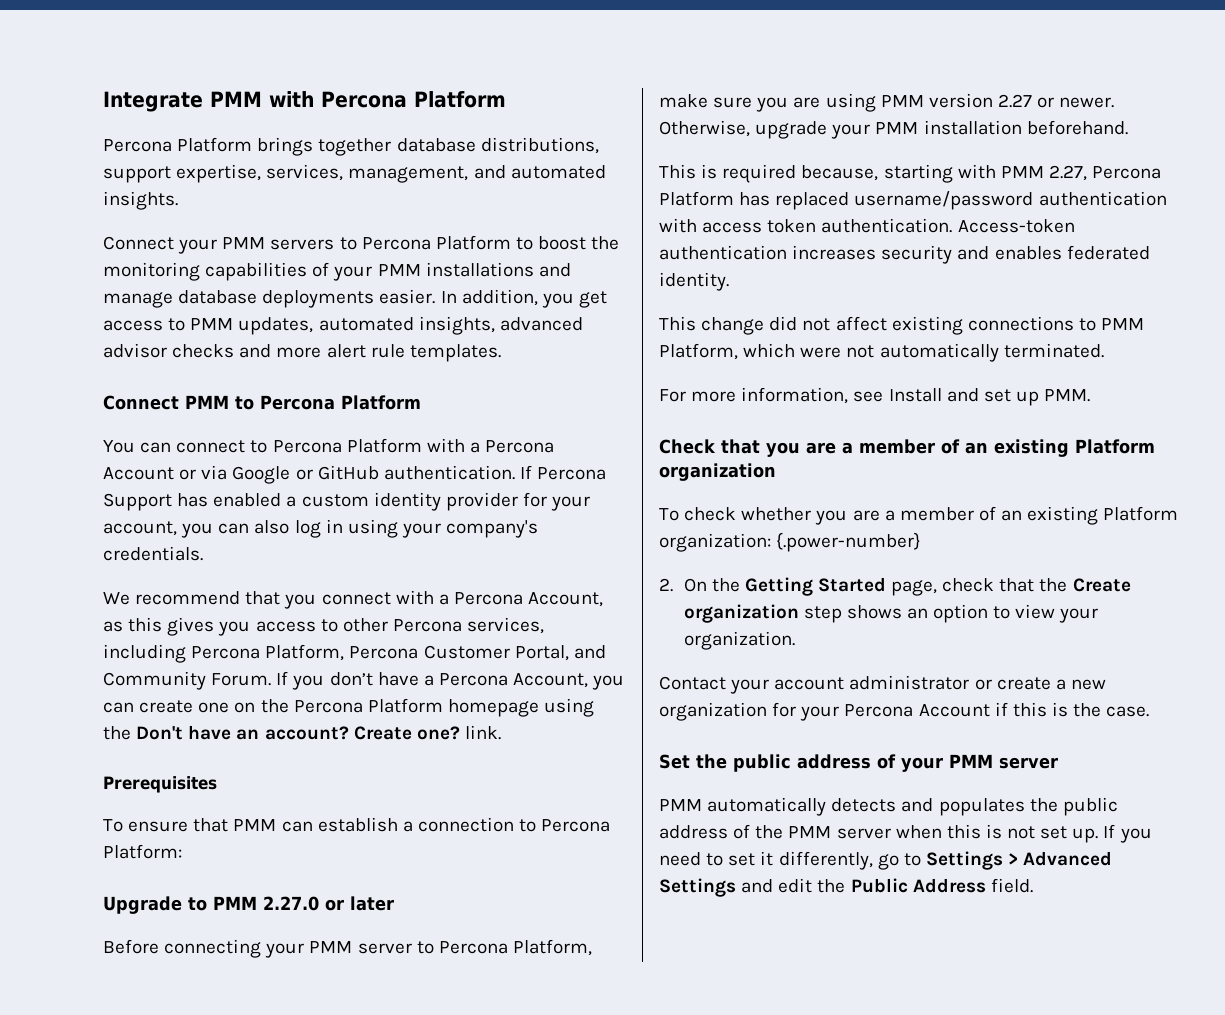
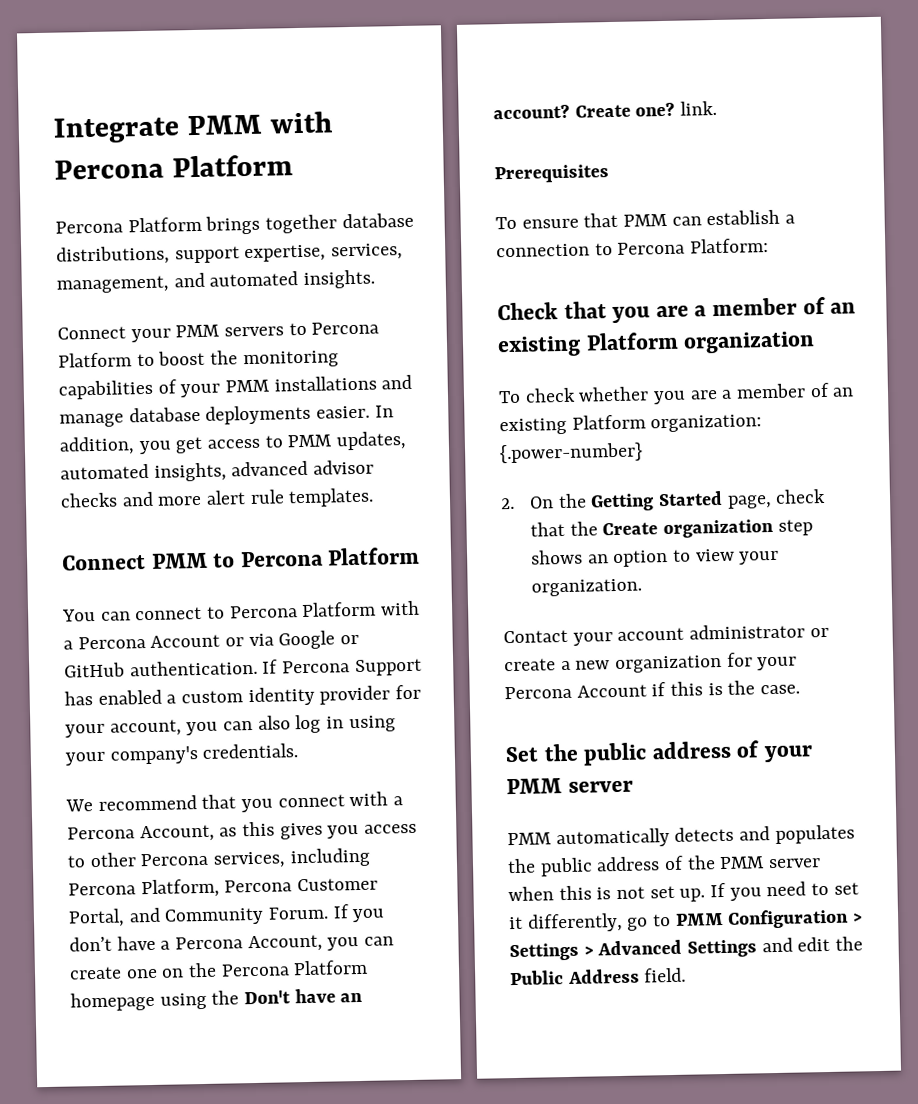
- Upgrade to PMM 2.27.0 or later
- Before connecting your PMM server to Percona Platform, make sure you are using PMM version 2.27 or newer. Otherwise, upgrade your PMM installation beforehand.
- This is required because, starting with PMM 2.27, Percona Platform has replaced username/password authentication with access token authentication. Access-token authentication increases security and enables federated identity.
- This change did not affect existing connections to PMM Platform, which were not automatically terminated.
- For more information, see Install and set up PMM.
- If you need to set it differently, go to Settings > Advanced Settings and edit the Public Address field.
+ If you need to set it differently, go to PMM Configuration > Settings > Advanced Settings and edit the Public Address field.

